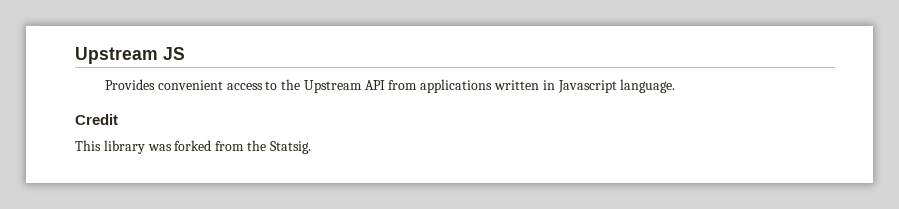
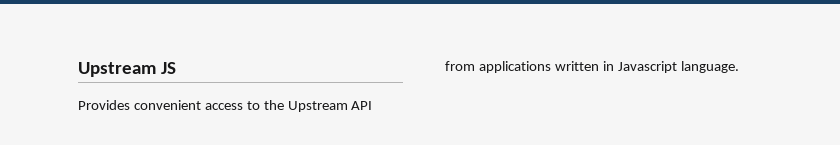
- Credit
- This library was forked from the Statsig.

